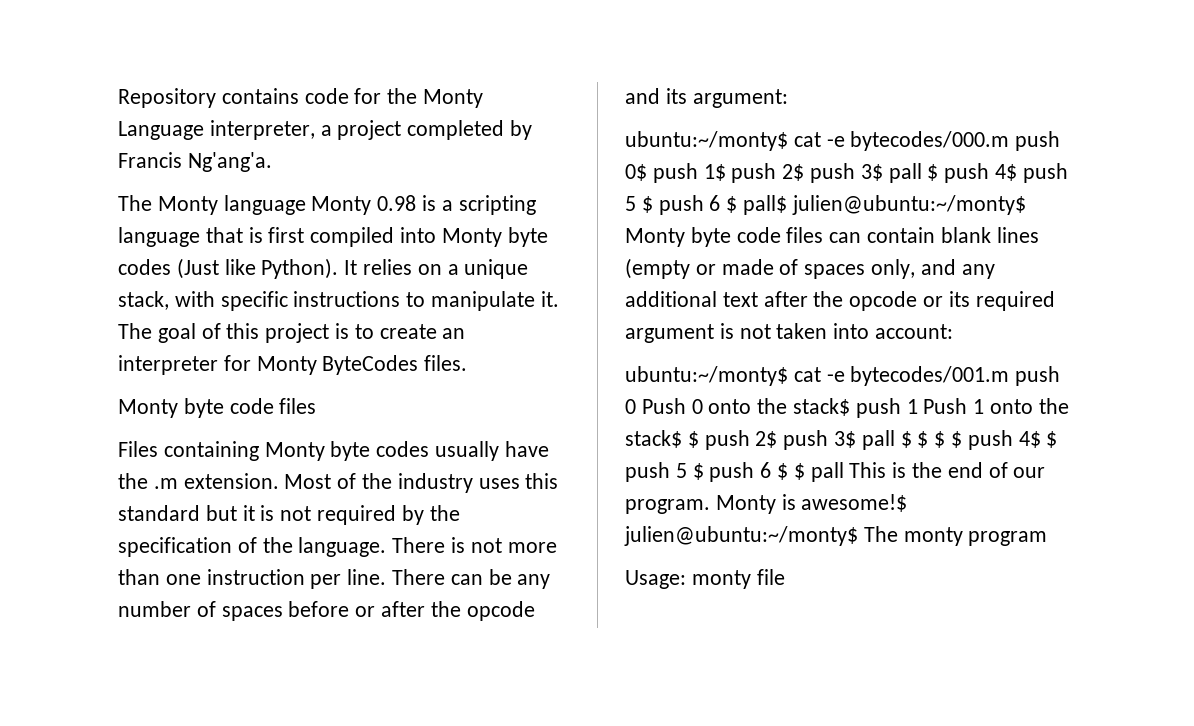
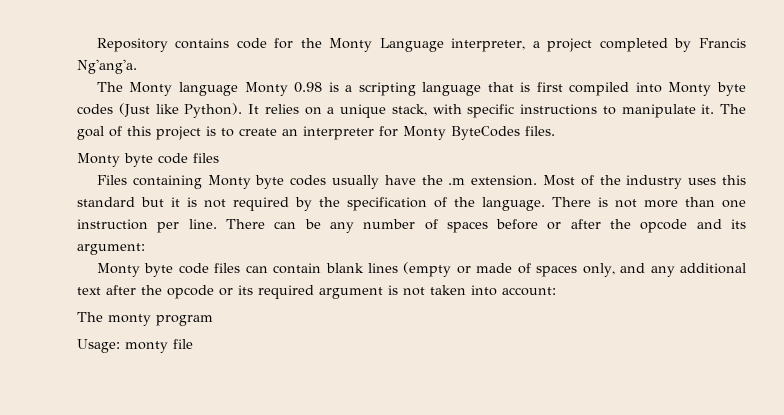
- ubuntu:~/monty$ cat -e bytecodes/000.m push 0$ push 1$ push 2$ push 3$ pall $ push 4$ push 5 $ push 6 $ pall$ julien@ubuntu:~/monty$ Monty byte code files can contain blank lines (empty or made of spaces only, and any additional text after the opcode or its required argument is not taken into account:
+ Monty byte code files can contain blank lines (empty or made of spaces only, and any additional text after the opcode or its required argument is not taken into account:
- ubuntu:~/monty$ cat -e bytecodes/001.m push 0 Push 0 onto the stack$ push 1 Push 1 onto the stack$ $ push 2$ push 3$ pall $ $ $ $ push 4$ $ push 5 $ push 6 $ $ pall This is the end of our program. Monty is awesome!$ julien@ubuntu:~/monty$ The monty program
+ The monty program

